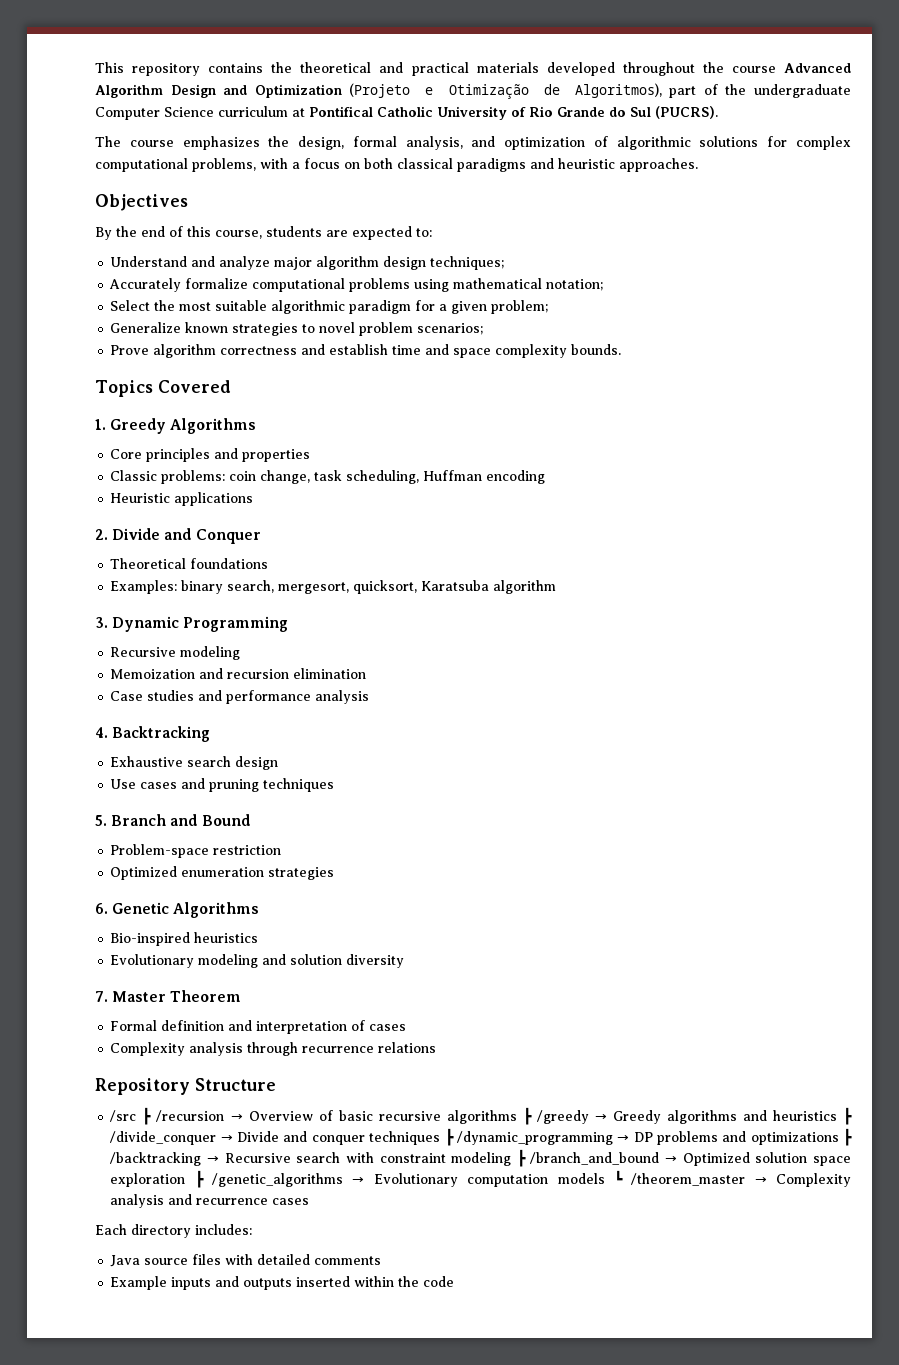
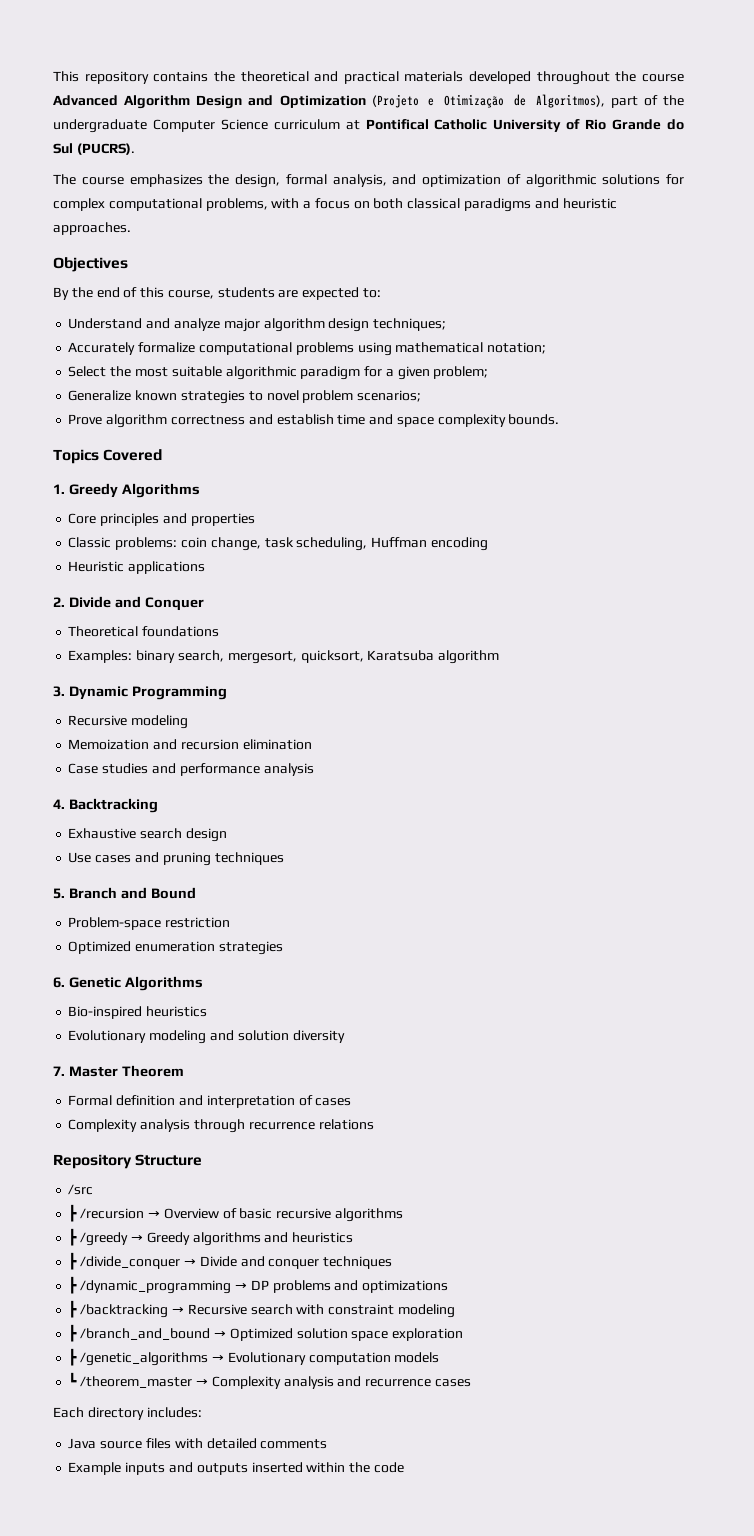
- /src ┣ /recursion → Overview of basic recursive algorithms ┣ /greedy → Greedy algorithms and heuristics ┣ /divide_conquer → Divide and conquer techniques ┣ /dynamic_programming → DP problems and optimizations ┣ /backtracking → Recursive search with constraint modeling ┣ /branch_and_bound → Optimized solution space exploration ┣ /genetic_algorithms → Evolutionary computation models ┗ /theorem_master → Complexity analysis and recurrence cases
+ /src
+ ┣ /recursion → Overview of basic recursive algorithms
+ ┣ /greedy → Greedy algorithms and heuristics
+ ┣ /divide_conquer → Divide and conquer techniques
+ ┣ /dynamic_programming → DP problems and optimizations
+ ┣ /backtracking → Recursive search with constraint modeling
+ ┣ /branch_and_bound → Optimized solution space exploration
+ ┣ /genetic_algorithms → Evolutionary computation models
+ ┗ /theorem_master → Complexity analysis and recurrence cases

